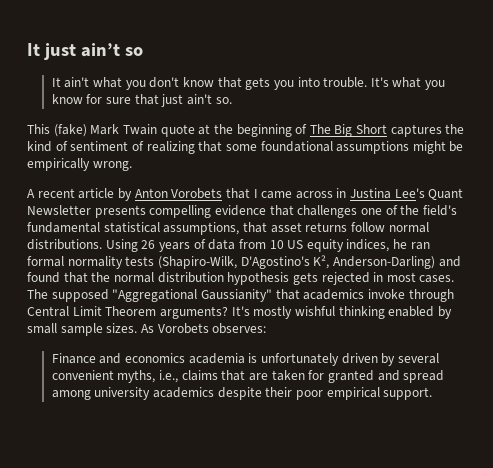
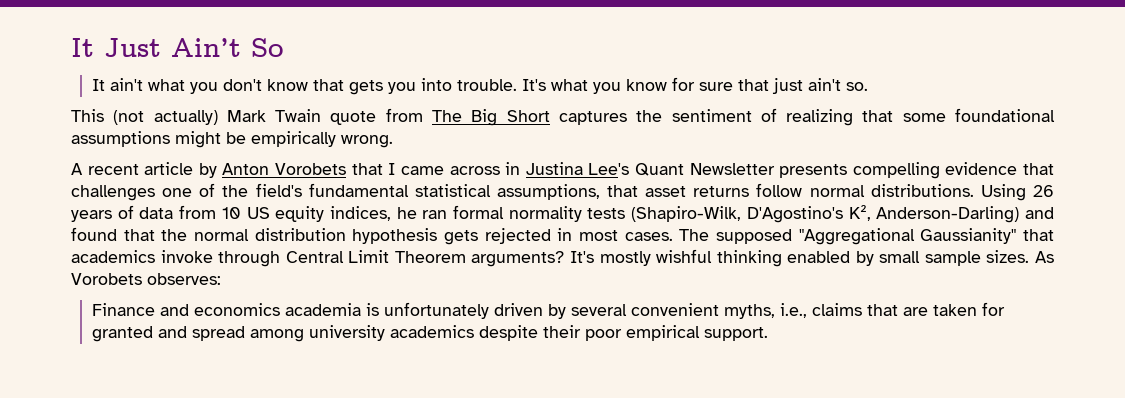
- It just ain’t so
+ It Just Ain’t So
- This (fake) Mark Twain quote at the beginning of The Big Short captures the kind of sentiment of realizing that some foundational assumptions might be empirically wrong.
+ This (not actually) Mark Twain quote from The Big Short captures the sentiment of realizing that some foundational assumptions might be empirically wrong.

